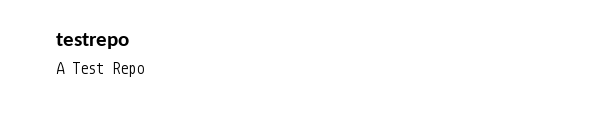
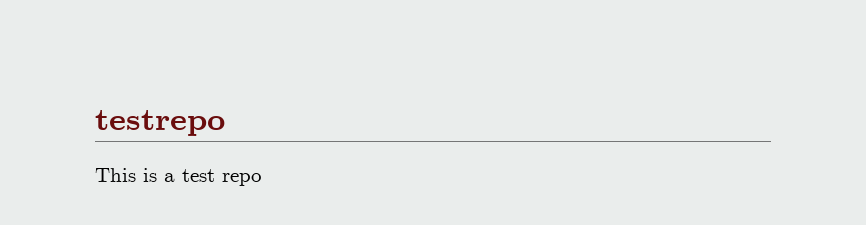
- A Test Repo
+ This is a test repo

